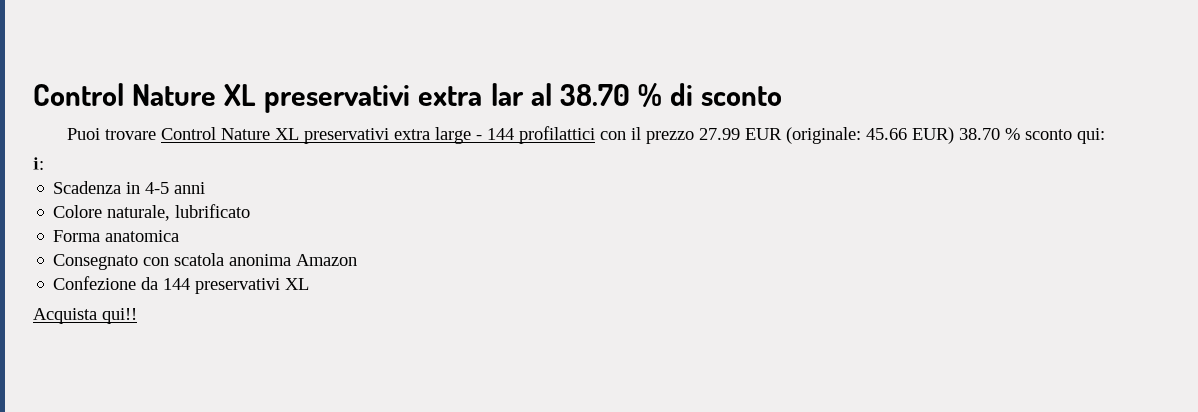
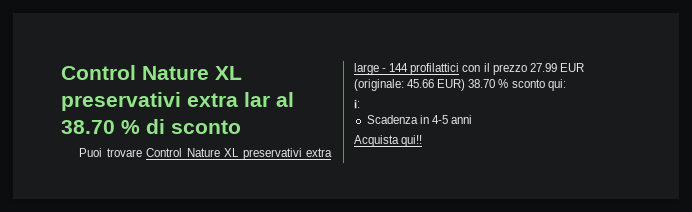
- Colore naturale, lubrificato
- Forma anatomica
- Consegnato con scatola anonima Amazon
- Confezione da 144 preservativi XL

